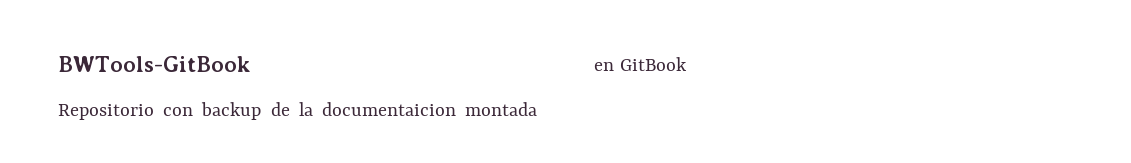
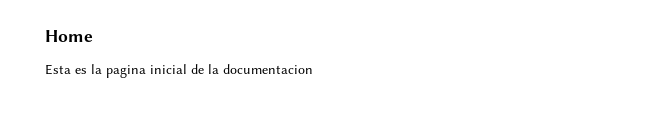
- BWTools-GitBook
- Repositorio con backup de la documentaicion montada en GitBook
+ Home
+ Esta es la pagina inicial de la documentacion

